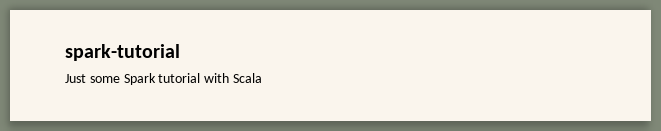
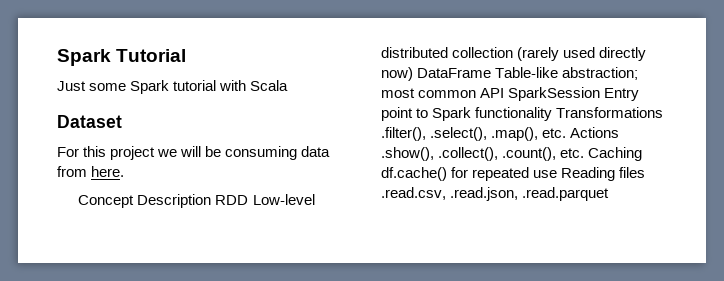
- spark-tutorial
+ Spark Tutorial
+ Dataset
+ For this project we will be consuming data from here.
+ Concept Description RDD Low-level distributed collection (rarely used directly now) DataFrame Table-like abstraction; most common API SparkSession Entry point to Spark functionality Transformations .filter(), .select(), .map(), etc. Actions .show(), .collect(), .count(), etc. Caching df.cache() for repeated use Reading files .read.csv, .read.json, .read.parquet

